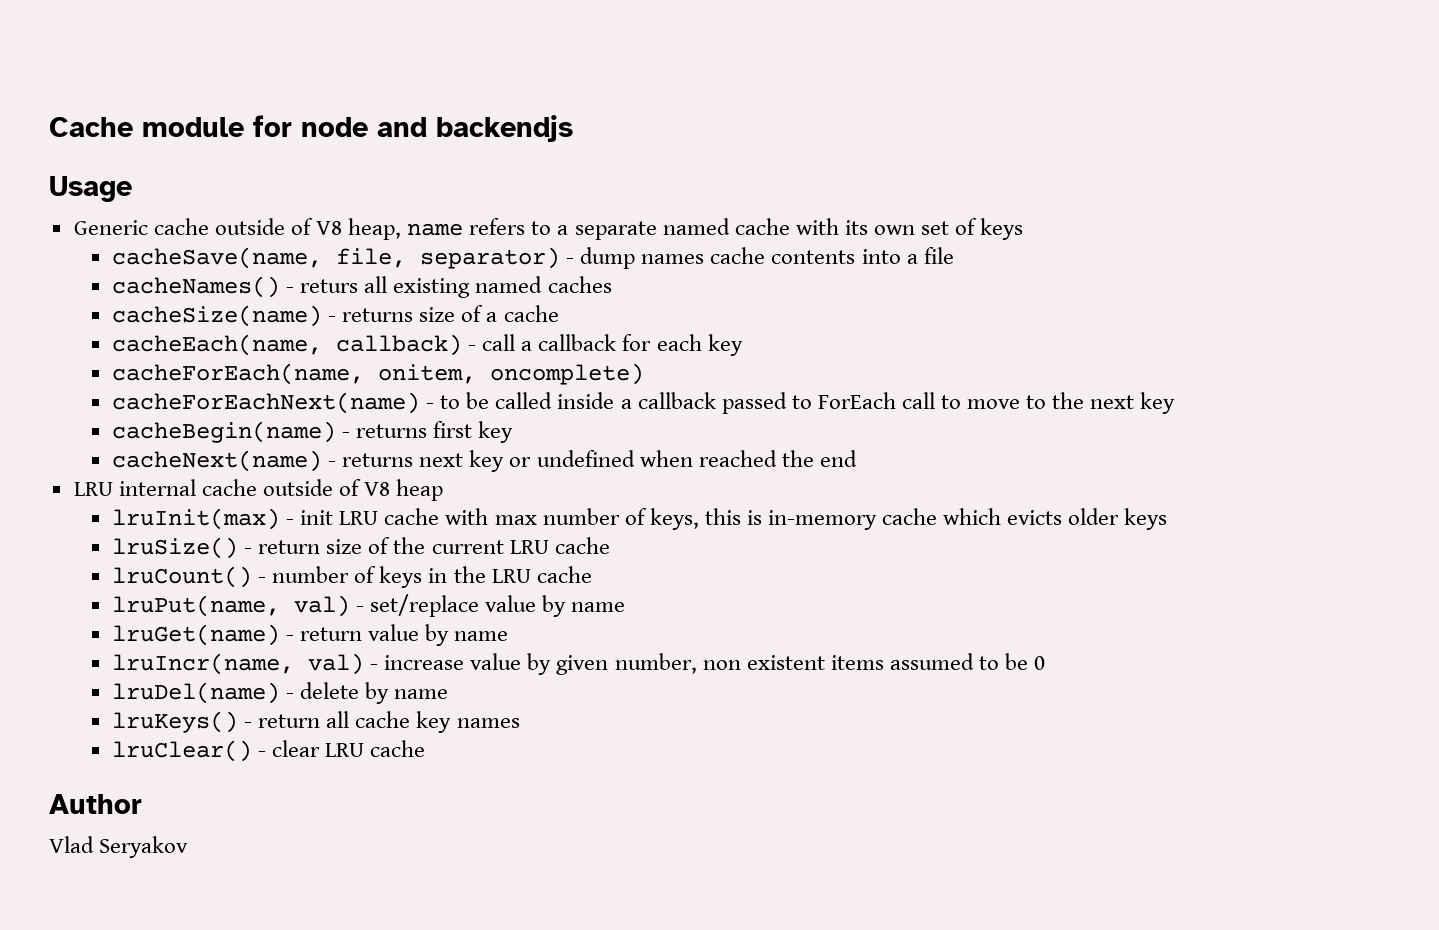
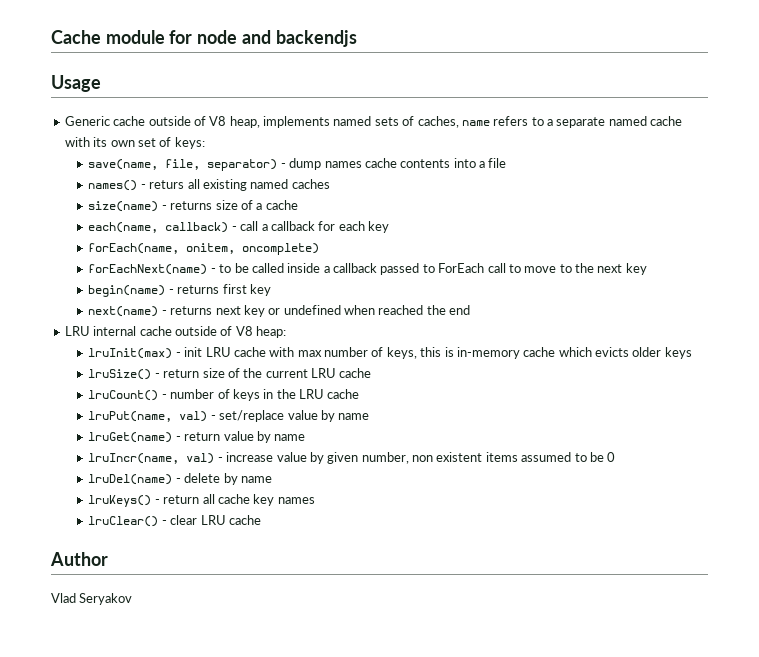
- Generic cache outside of V8 heap, name refers to a separate named cache with its own set of keys
- cacheSave(name, file, separator) - dump names cache contents into a file
+ Generic cache outside of V8 heap, implements named sets of caches, name refers to a separate named cache with its own set of keys:
+ save(name, file, separator) - dump names cache contents into a file
- cacheNames() - returs all existing named caches
+ names() - returs all existing named caches
- cacheSize(name) - returns size of a cache
+ size(name) - returns size of a cache
- cacheEach(name, callback) - call a callback for each key
+ each(name, callback) - call a callback for each key
- cacheForEach(name, onitem, oncomplete)
+ forEach(name, onitem, oncomplete)
- cacheForEachNext(name) - to be called inside a callback passed to ForEach call to move to the next key
+ forEachNext(name) - to be called inside a callback passed to ForEach call to move to the next key
- cacheBegin(name) - returns first key
+ begin(name) - returns first key
- cacheNext(name) - returns next key or undefined when reached the end
+ next(name) - returns next key or undefined when reached the end
- LRU internal cache outside of V8 heap
+ LRU internal cache outside of V8 heap:

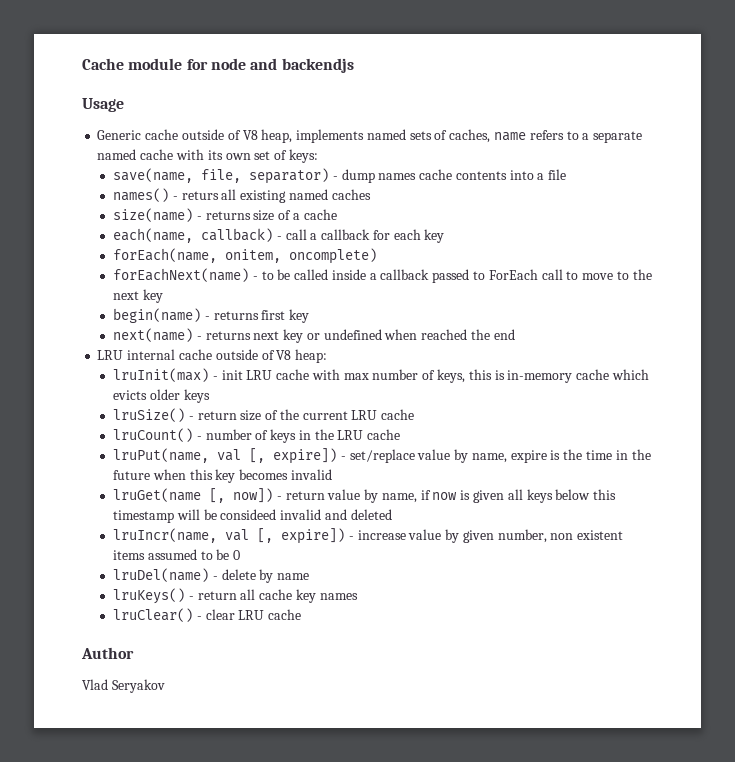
- lruPut(name, val) - set/replace value by name
- lruGet(name) - return value by name
- lruIncr(name, val) - increase value by given number, non existent items assumed to be 0
+ lruPut(name, val [, expire]) - set/replace value by name, expire is the time in the future when this key becomes invalid
+ lruGet(name [, now]) - return value by name, if now is given all keys below this timestamp will be consideed invalid and deleted
+ lruIncr(name, val [, expire]) - increase value by given number, non existent items assumed to be 0

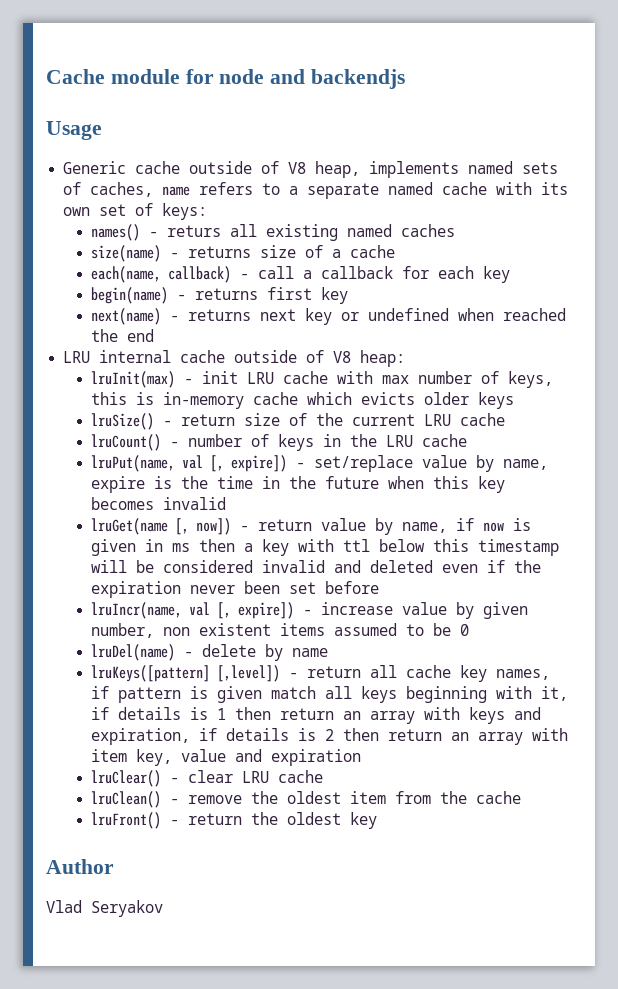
- save(name, file, separator) - dump names cache contents into a file
- forEach(name, onitem, oncomplete)
- forEachNext(name) - to be called inside a callback passed to ForEach call to move to the next key
- lruGet(name [, now]) - return value by name, if now is given all keys below this timestamp will be consideed invalid and deleted
+ lruGet(name [, now]) - return value by name, if now is given in ms then a key with ttl below this timestamp will be considered invalid and deleted even if the expiration never been set before
- lruKeys() - return all cache key names
+ lruKeys([pattern] [,level]) - return all cache key names, if pattern is given match all keys beginning with it, if details is 1 then return an array with keys and expiration, if details is 2 then return an array with item key, value and expiration
+ lruClean() - remove the oldest item from the cache
+ lruFront() - return the oldest key

